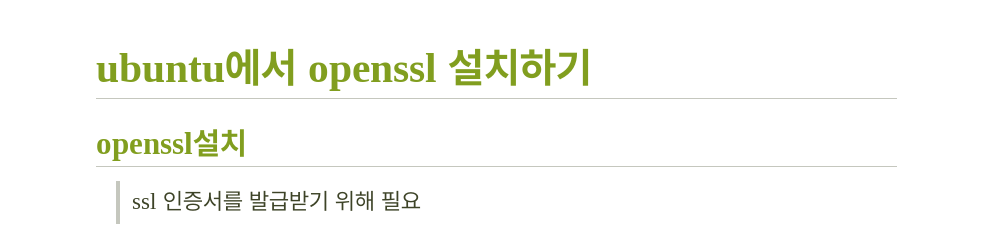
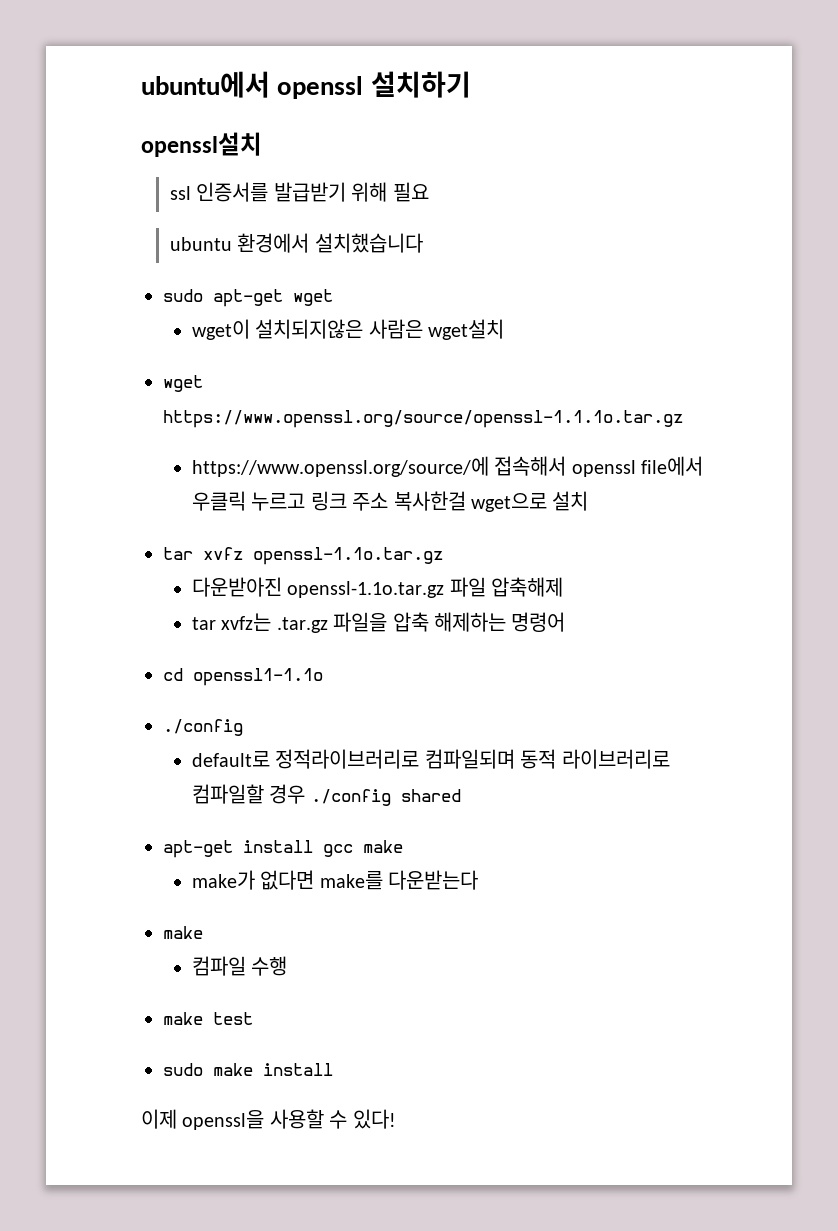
+ ubuntu 환경에서 설치했습니다
+ sudo apt-get wget
+ wget이 설치되지않은 사람은 wget설치
+ wget https://www.openssl.org/source/openssl-1.1.1o.tar.gz
+ https://www.openssl.org/source/에 접속해서 openssl file에서 우클릭 누르고 링크 주소 복사한걸 wget으로 설치
+ tar xvfz openssl-1.1o.tar.gz
+ 다운받아진 openssl-1.1o.tar.gz 파일 압축해제
+ tar xvfz는 .tar.gz 파일을 압축 해제하는 명령어
+ cd openssl1-1.1o
+ ./config
+ default로 정적라이브러리로 컴파일되며 동적 라이브러리로 컴파일할 경우 ./config shared
+ apt-get install gcc make
+ make가 없다면 make를 다운받는다
+ make
+ 컴파일 수행
+ make test
+ sudo make install
+ 이제 openssl을 사용할 수 있다!

